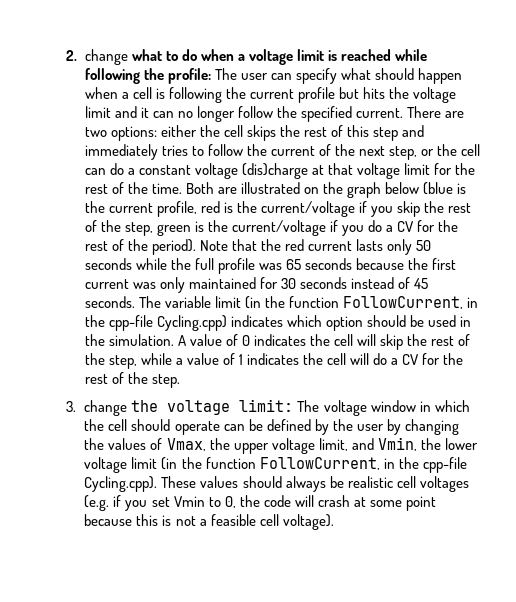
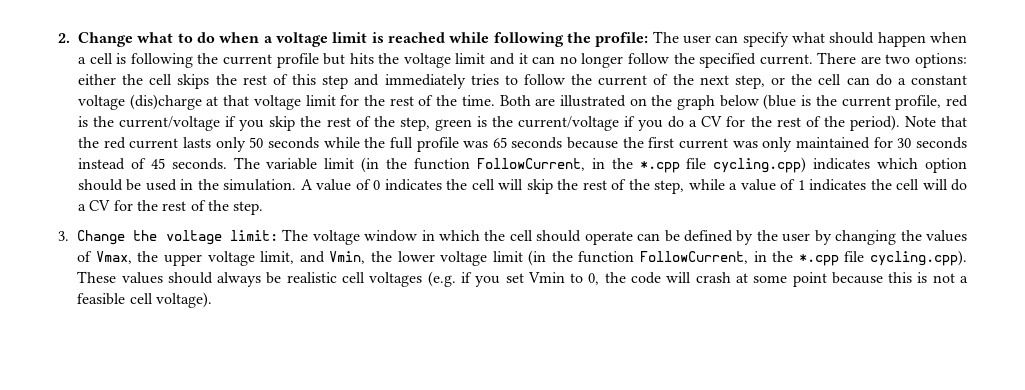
- 2. change what to do when a voltage limit is reached while following the profile: The user can specify what should happen when a cell is following the current profile but hits the voltage limit and it can no longer follow the specified current.
+ 2. Change what to do when a voltage limit is reached while following the profile: The user can specify what should happen when a cell is following the current profile but hits the voltage limit and it can no longer follow the specified current.
- The variable limit (in the function FollowCurrent, in the cpp-file Cycling.cpp) indicates which option should be used in the simulation.
+ The variable limit (in the function FollowCurrent, in the *.cpp file cycling.cpp) indicates which option should be used in the simulation.
- 3. change the voltage limit:
+ 3. Change the voltage limit:
- The voltage window in which the cell should operate can be defined by the user by changing the values of Vmax, the upper voltage limit, and Vmin, the lower voltage limit (in the function FollowCurrent, in the cpp-file Cycling.cpp). These values should always be realistic cell voltages (e.g. if you set Vmin to 0, the code will crash at some point because this is not a feasible cell voltage).
+ The voltage window in which the cell should operate can be defined by the user by changing the values of Vmax, the upper voltage limit, and Vmin, the lower voltage limit (in the function FollowCurrent, in the *.cpp file cycling.cpp). These values should always be realistic cell voltages (e.g. if you set Vmin to 0, the code will crash at some point because this is not a feasible cell voltage).

